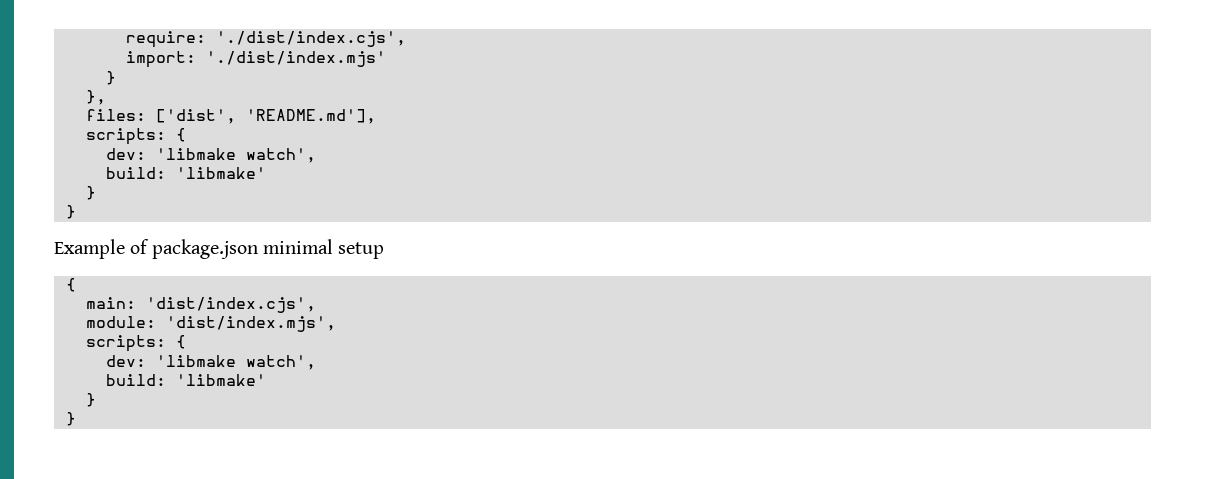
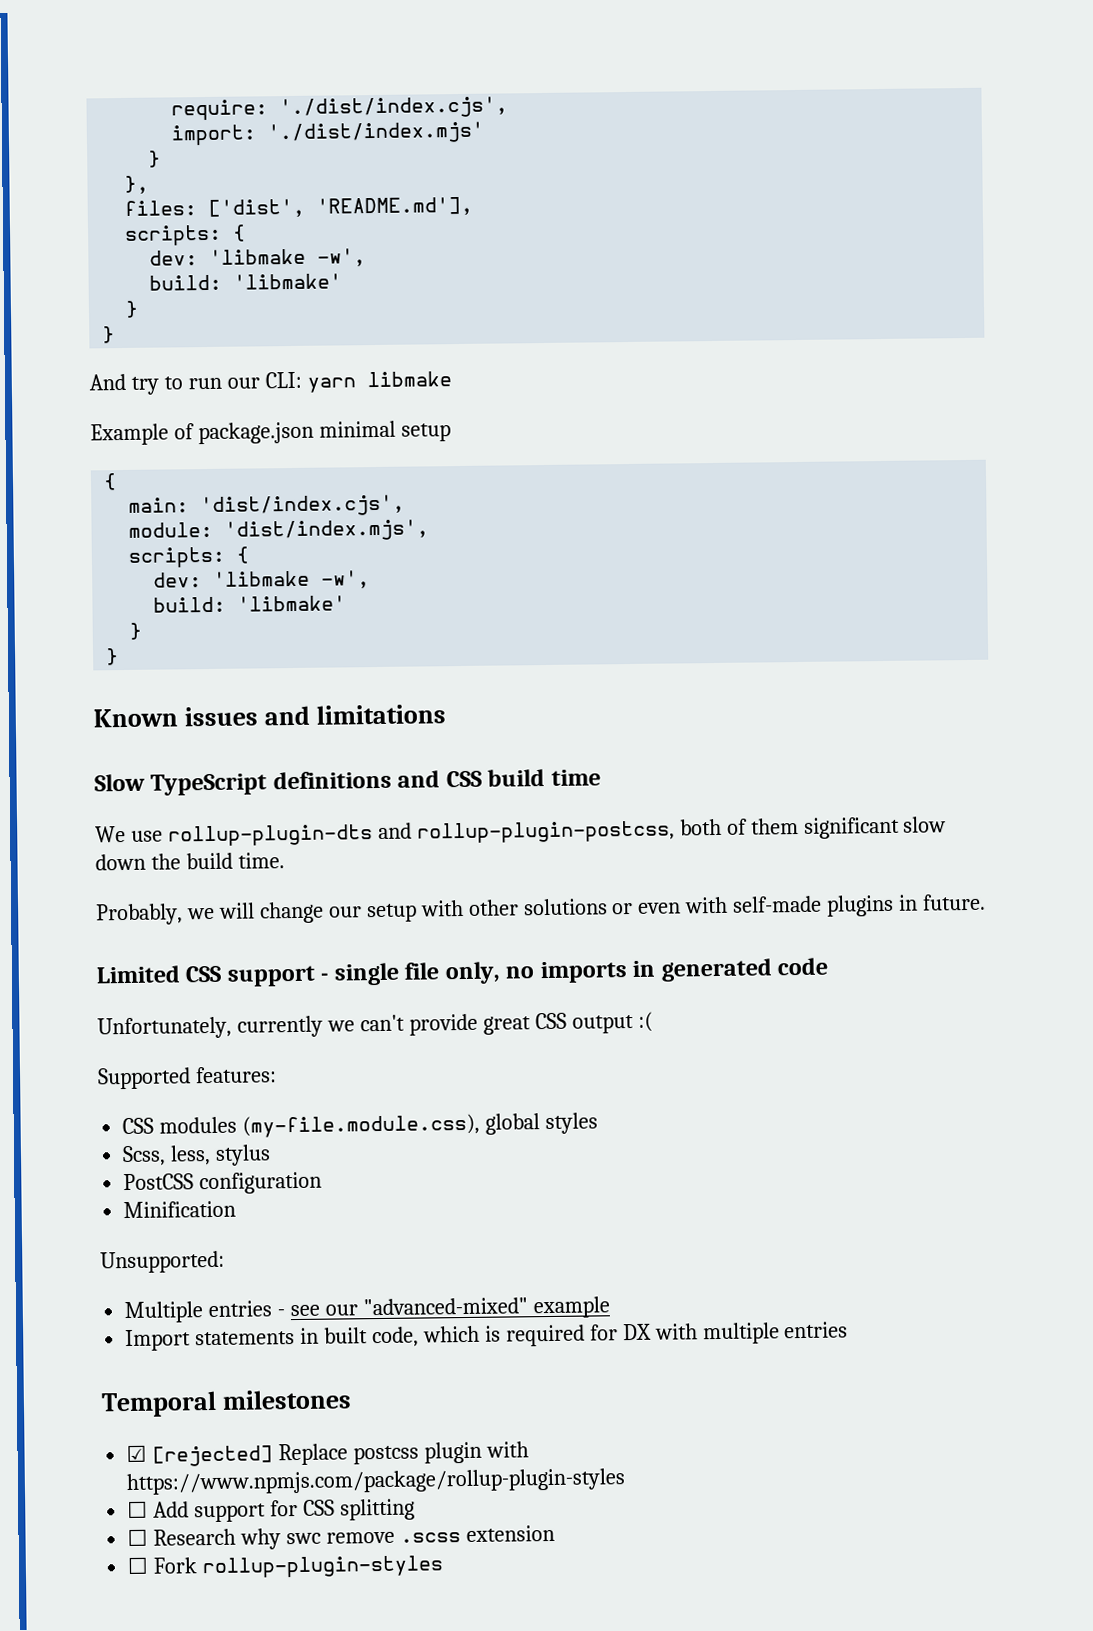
  files: ['dist', 'README.md'],
  scripts: {
- dev: 'libmake watch',
+ dev: 'libmake -w',
  build: 'libmake'
  }
  }
+ And try to run our CLI: yarn libmake
  module: 'dist/index.mjs',
  scripts: {
- dev: 'libmake watch',
+ dev: 'libmake -w',
  build: 'libmake'
  }
  }
+ Known issues and limitations
+ Slow TypeScript definitions and CSS build time
+ We use rollup-plugin-dts and rollup-plugin-postcss, both of them significant slow down the build time.
+ Probably, we will change our setup with other solutions or even with self-made plugins in future.
+ Limited CSS support - single file only, no imports in generated code
+ Unfortunately, currently we can't provide great CSS output :(
+ Supported features:
+ CSS modules (my-file.module.css), global styles
+ Scss, less, stylus
+ PostCSS configuration
+ Minification
+ Unsupported:
+ Multiple entries - see our "advanced-mixed" example
+ Import statements in built code, which is required for DX with multiple entries
+ Temporal milestones
+ ☑ [rejected] Replace postcss plugin with https://www.npmjs.com/package/rollup-plugin-styles
+ ☐ Add support for CSS splitting
+ ☐ Research why swc remove .scss extension
+ ☐ Fork rollup-plugin-styles

